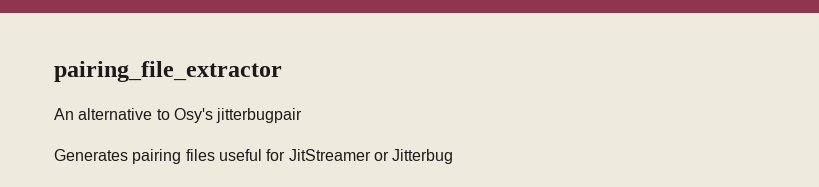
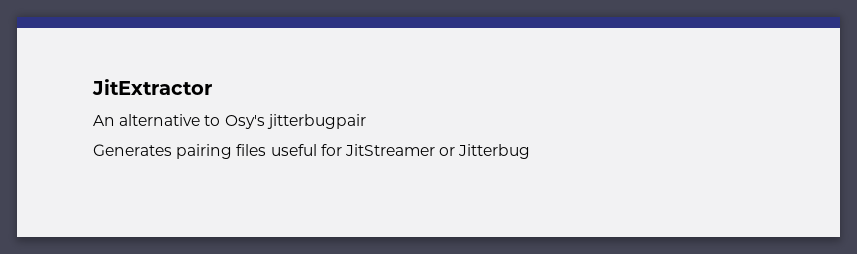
- pairing_file_extractor
+ JitExtractor

